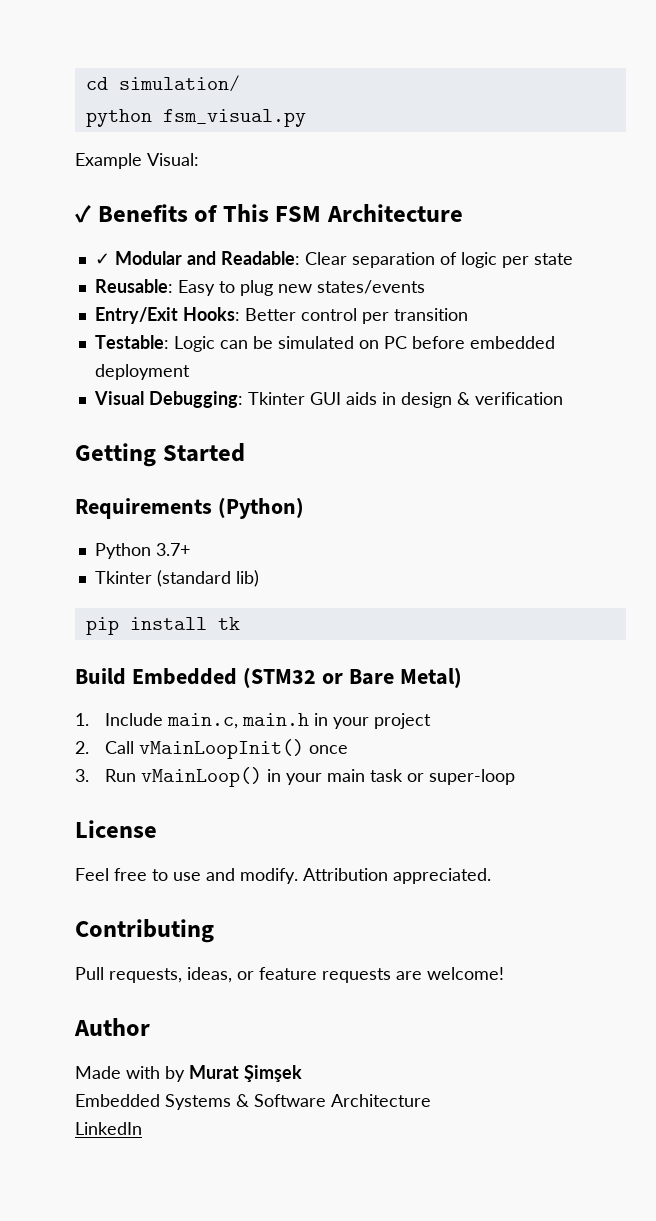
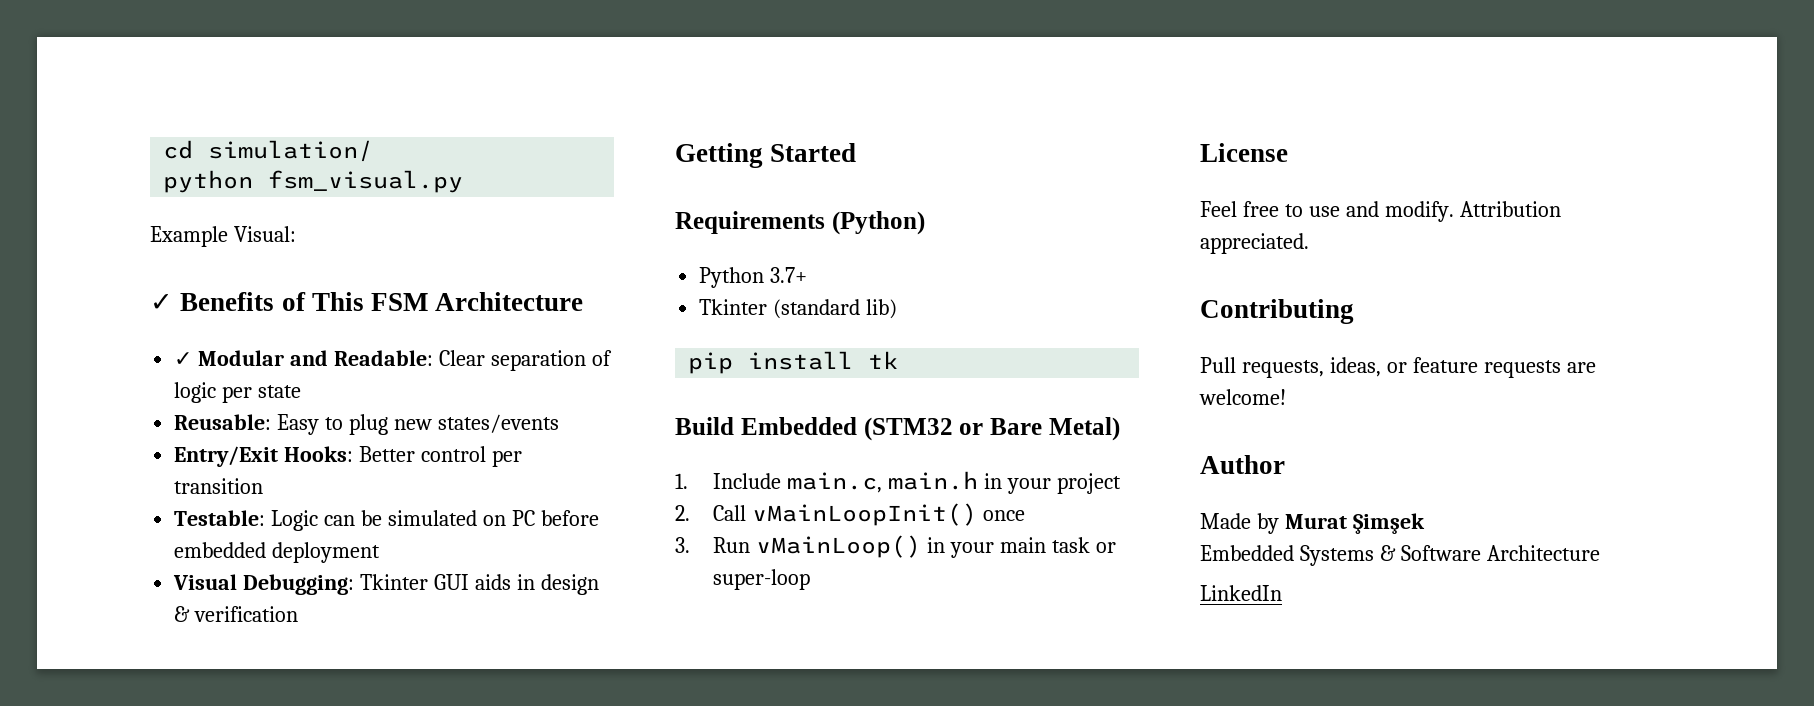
- Made with by Murat Şimşek
+ Made by Murat Şimşek

